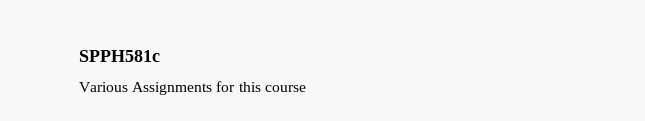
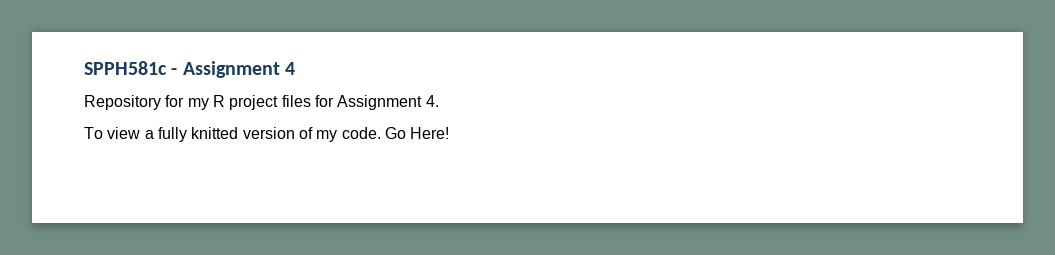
- SPPH581c
- Various Assignments for this course
+ SPPH581c - Assignment 4
+ Repository for my R project files for Assignment 4.
+ To view a fully knitted version of my code. Go Here!

